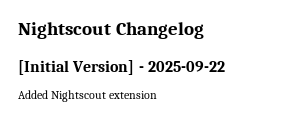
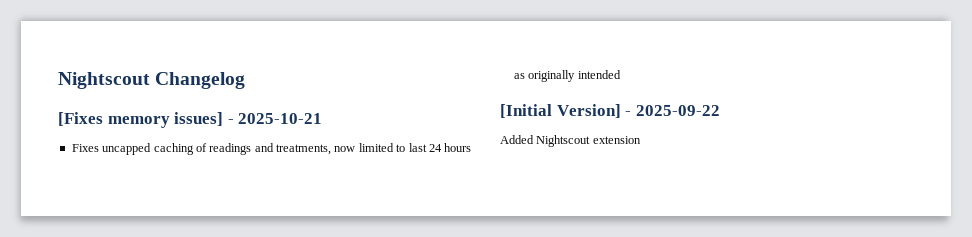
+ [Fixes memory issues] - 2025-10-21
+ Fixes uncapped caching of readings and treatments, now limited to last 24 hours as originally intended

